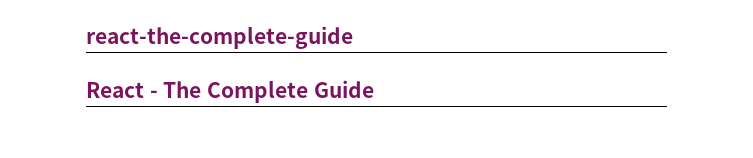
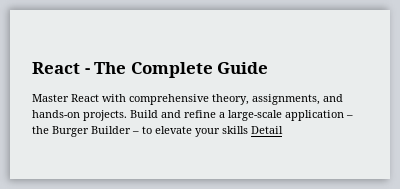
- react-the-complete-guide
+ Master React with comprehensive theory, assignments, and hands-on projects. Build and refine a large-scale application – the Burger Builder – to elevate your skills Detail

